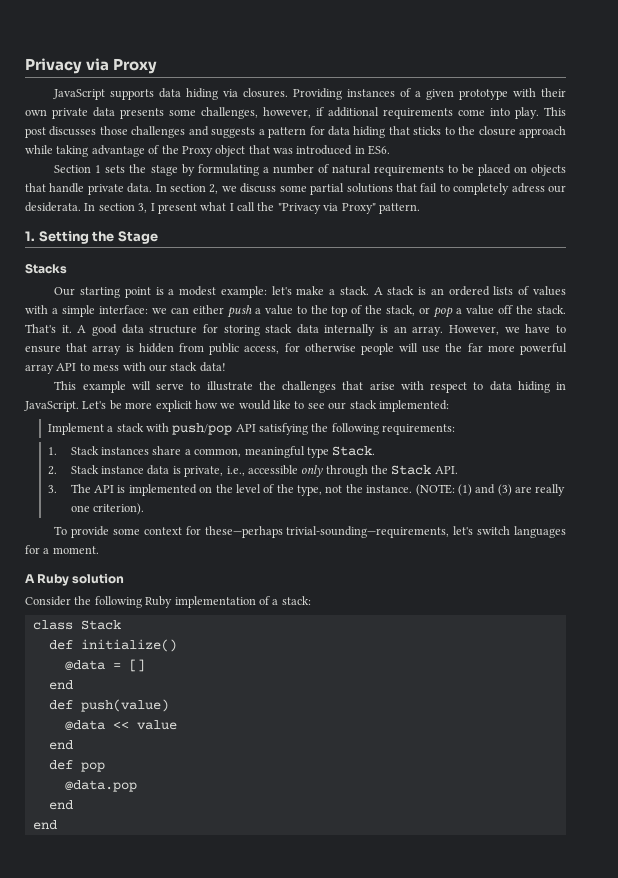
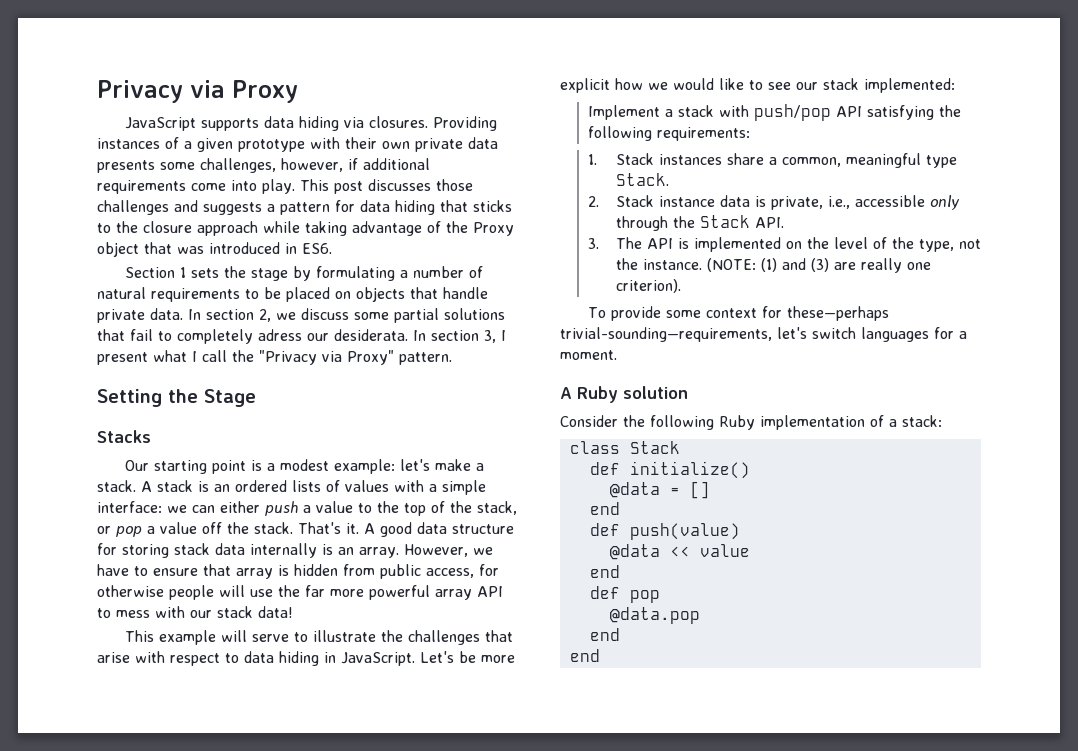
- 1. Setting the Stage
+ Setting the Stage

